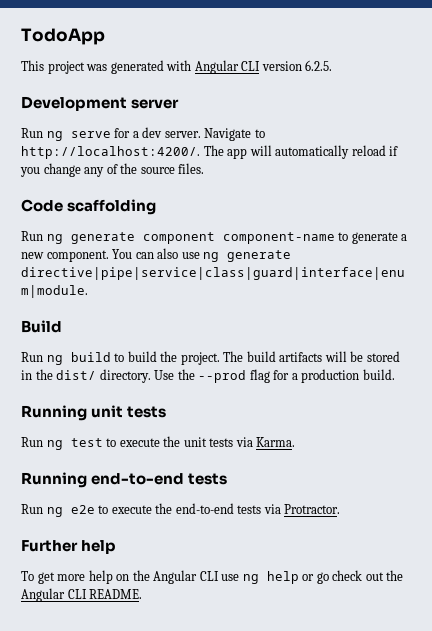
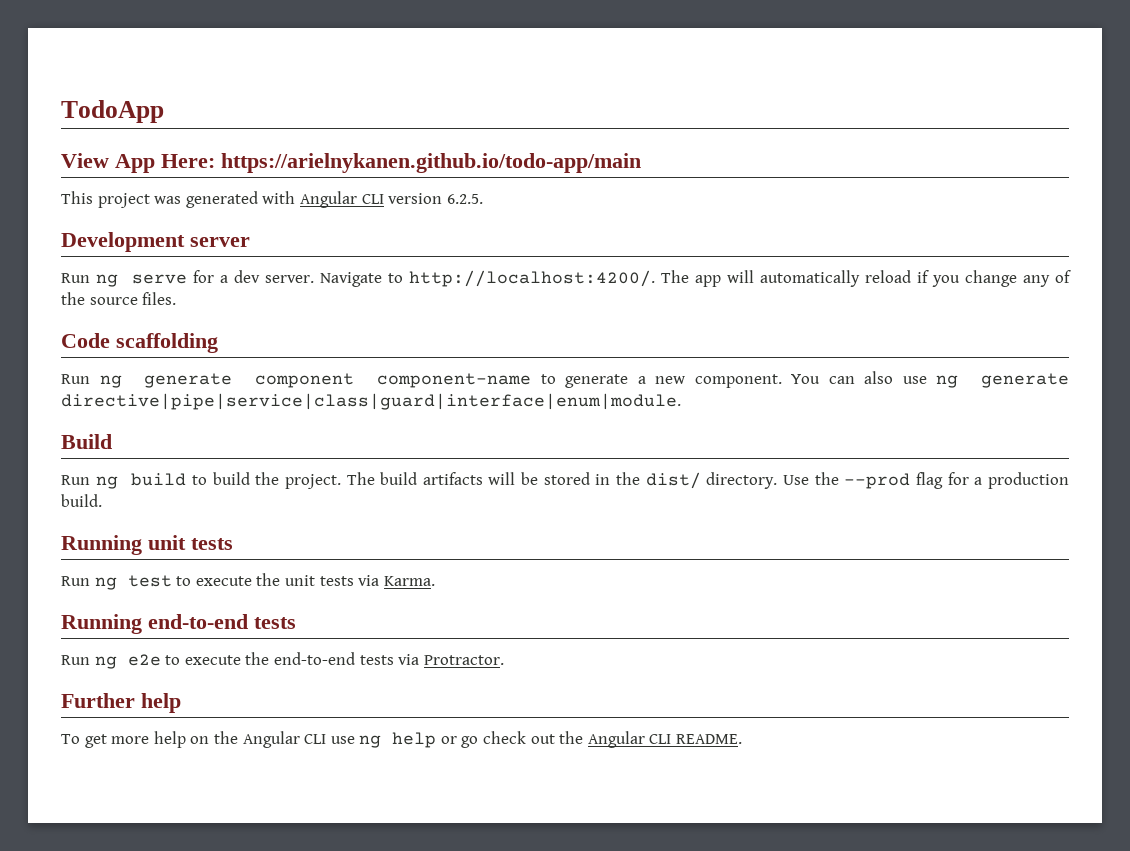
+ View App Here: https://arielnykanen.github.io/todo-app/main

